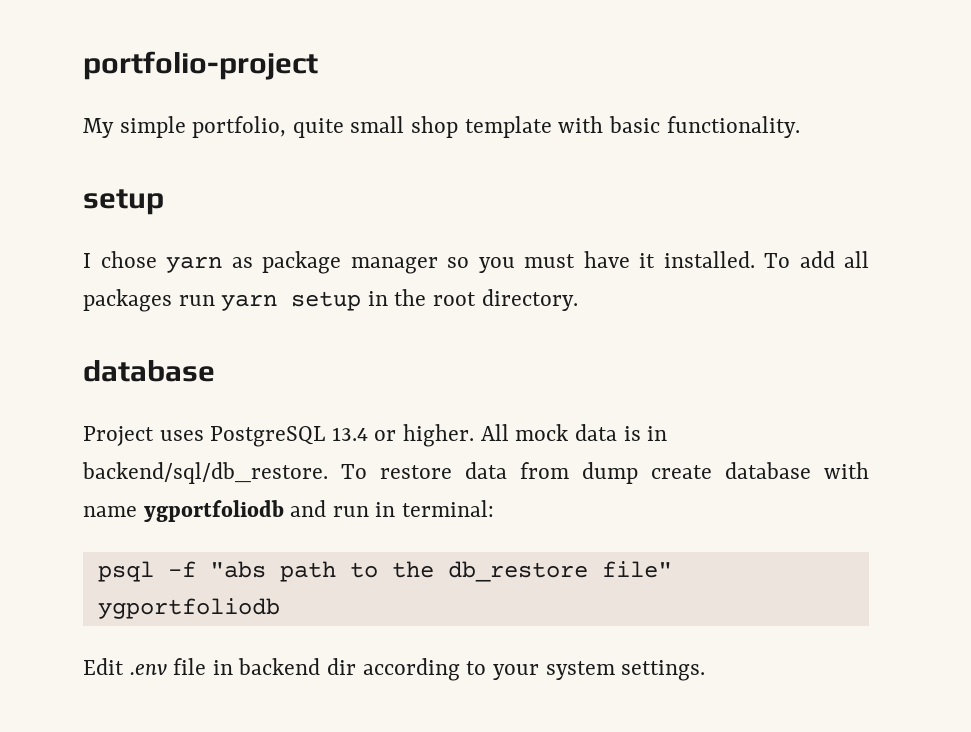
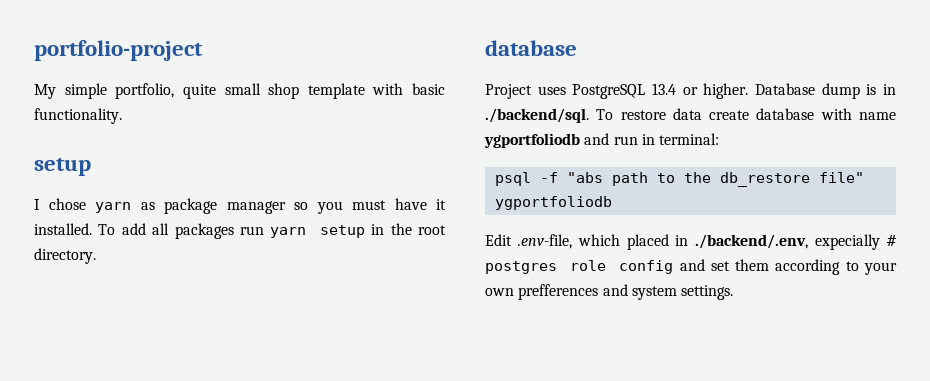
- All mock data is in backend/sql/db_restore. To restore data from dump create database with name ygportfoliodb and run in terminal:
+ Database dump is in ./backend/sql. To restore data create database with name ygportfoliodb and run in terminal:
- Edit .env file in backend dir according to your system settings.
+ Edit .env-file, which placed in ./backend/.env, expecially # postgres role config and set them according to your own prefferences and system settings.

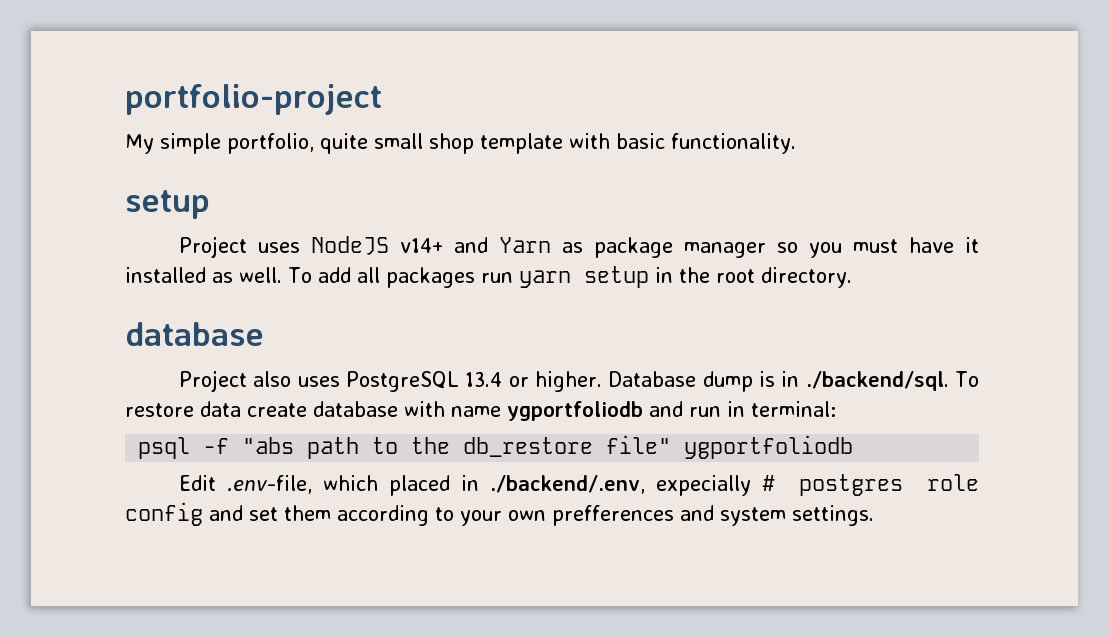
- I chose yarn as package manager so you must have it installed.
+ Project uses NodeJS v14+ and Yarn as package manager so you must have it installed as well.
- Project uses PostgreSQL 13.4 or higher.
+ Project also uses PostgreSQL 13.4 or higher.

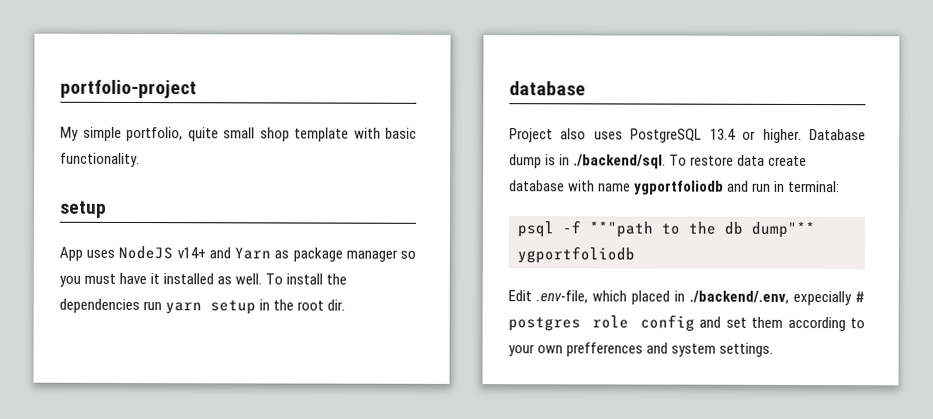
- Project uses NodeJS v14+ and Yarn as package manager so you must have it installed as well.
+ App uses NodeJS v14+ and Yarn as package manager so you must have it installed as well.
- To add all packages run yarn setup in the root directory.
+ To install the dependencies run yarn setup in the root dir.
- psql -f "abs path to the db_restore file" ygportfoliodb
+ psql -f **"path to the db dump"** ygportfoliodb

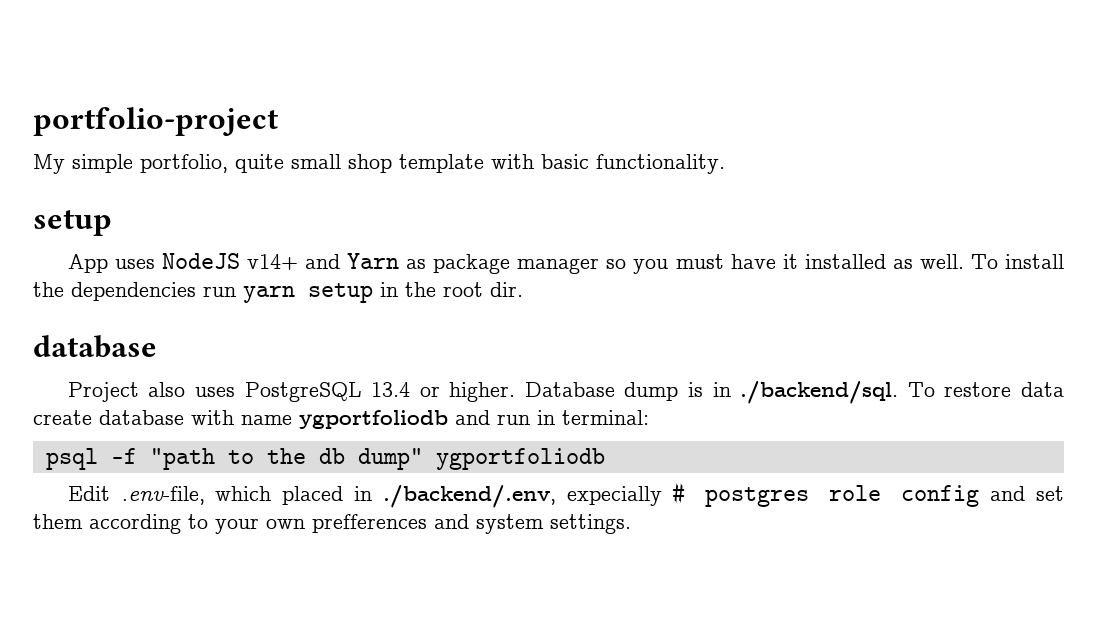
- psql -f **"path to the db dump"** ygportfoliodb
+ psql -f "path to the db dump" ygportfoliodb

